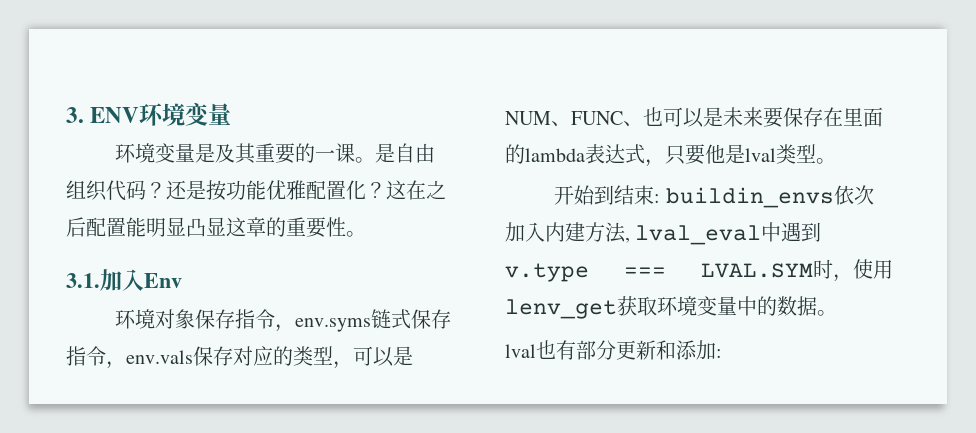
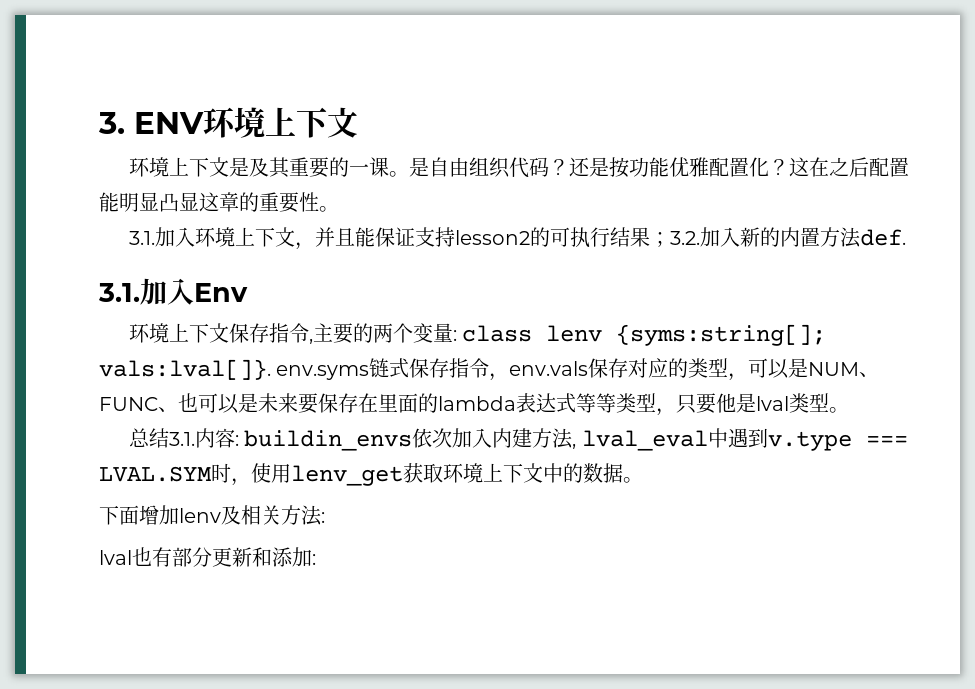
- 3. ENV环境变量
- 环境变量是及其重要的一课。
+ 3. ENV环境上下文
+ 环境上下文是及其重要的一课。
+ 3.1.加入环境上下文，并且能保证支持lesson2的可执行结果；3.2.加入新的内置方法def.
- 环境对象保存指令，env.syms链式保存指令，env.vals保存对应的类型，可以是NUM、FUNC、也可以是未来要保存在里面的lambda表达式，只要他是lval类型。
+ 环境上下文保存指令,主要的两个变量: class lenv {syms:string[]; vals:lval[]}. env.syms链式保存指令，env.vals保存对应的类型，可以是NUM、FUNC、也可以是未来要保存在里面的lambda表达式等等类型，只要他是lval类型。
- 开始到结束: buildin_envs依次加入内建方法, lval_eval中遇到v.type === LVAL.SYM时，使用lenv_get获取环境变量中的数据。
+ 总结3.1.内容: buildin_envs依次加入内建方法, lval_eval中遇到v.type === LVAL.SYM时，使用lenv_get获取环境上下文中的数据。
+ 下面增加lenv及相关方法:

